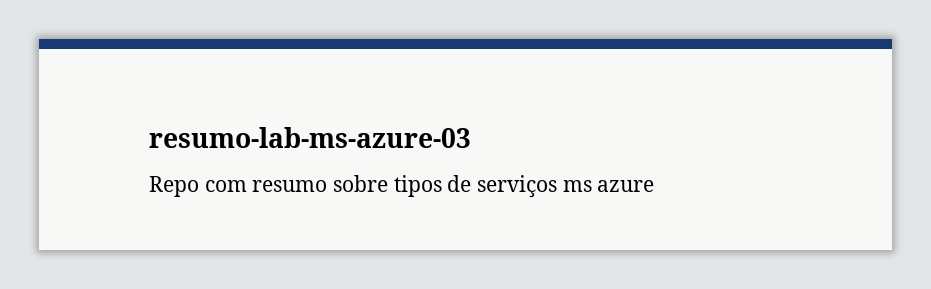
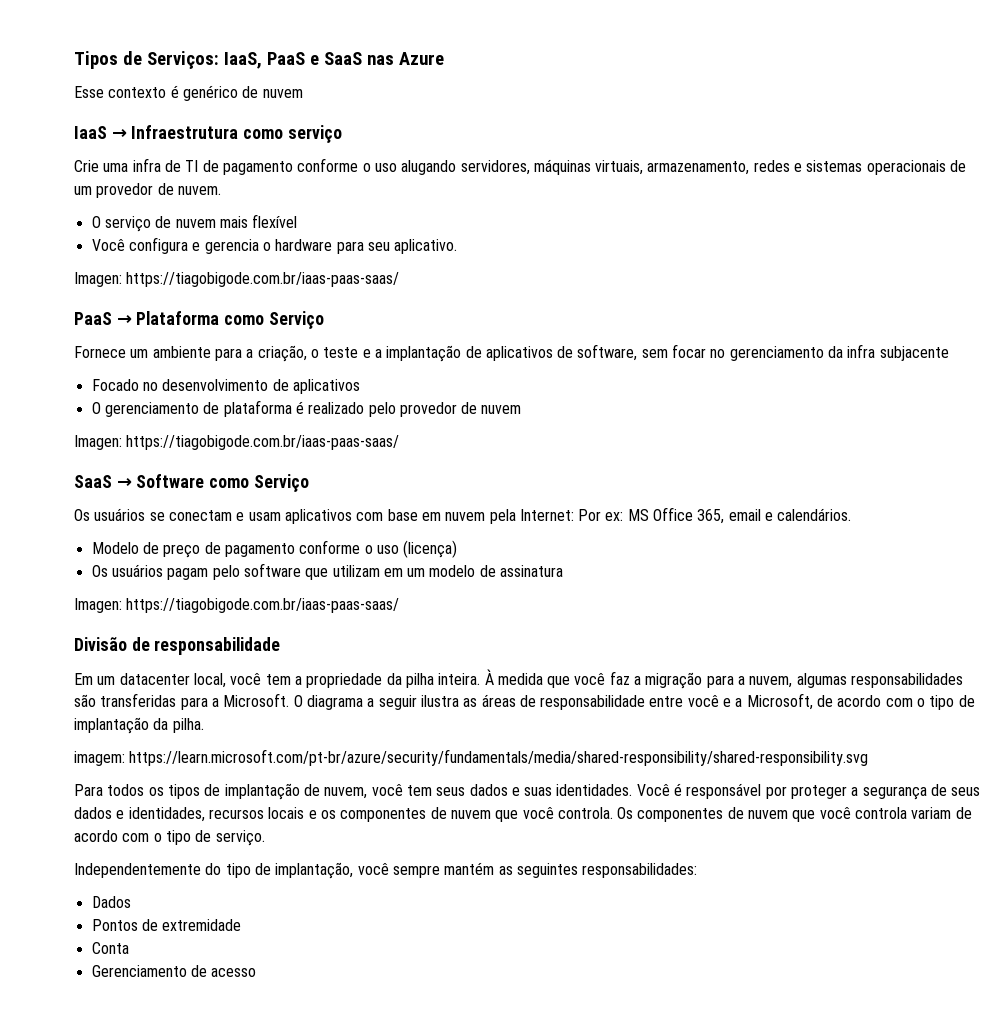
- resumo-lab-ms-azure-03
- Repo com resumo sobre tipos de serviços ms azure
+ Tipos de Serviços: IaaS, PaaS e SaaS nas Azure
+ Esse contexto é genérico de nuvem
+ IaaS → Infraestrutura como serviço
+ Crie uma infra de TI de pagamento conforme o uso alugando servidores, máquinas virtuais, armazenamento, redes e sistemas operacionais de um provedor de nuvem.
+ O serviço de nuvem mais flexível
+ Você configura e gerencia o hardware para seu aplicativo.
+ Imagen: https://tiagobigode.com.br/iaas-paas-saas/
+ PaaS → Plataforma como Serviço
+ Fornece um ambiente para a criação, o teste e a implantação de aplicativos de software, sem focar no gerenciamento da infra subjacente
+ Focado no desenvolvimento de aplicativos
+ O gerenciamento de plataforma é realizado pelo provedor de nuvem
+ Imagen: https://tiagobigode.com.br/iaas-paas-saas/
+ SaaS → Software como Serviço
+ Os usuários se conectam e usam aplicativos com base em nuvem pela Internet: Por ex: MS Office 365, email e calendários.
+ Modelo de preço de pagamento conforme o uso (licença)
+ Os usuários pagam pelo software que utilizam em um modelo de assinatura
+ Imagen: https://tiagobigode.com.br/iaas-paas-saas/
+ Divisão de responsabilidade
+ Em um datacenter local, você tem a propriedade da pilha inteira. À medida que você faz a migração para a nuvem, algumas responsabilidades são transferidas para a Microsoft. O diagrama a seguir ilustra as áreas de responsabilidade entre você e a Microsoft, de acordo com o tipo de implantação da pilha.
+ imagem: https://learn.microsoft.com/pt-br/azure/security/fundamentals/media/shared-responsibility/shared-responsibility.svg
+ Para todos os tipos de implantação de nuvem, você tem seus dados e suas identidades. Você é responsável por proteger a segurança de seus dados e identidades, recursos locais e os componentes de nuvem que você controla. Os componentes de nuvem que você controla variam de acordo com o tipo de serviço.
+ Independentemente do tipo de implantação, você sempre mantém as seguintes responsabilidades:
+ Dados
+ Pontos de extremidade
+ Conta
+ Gerenciamento de acesso

